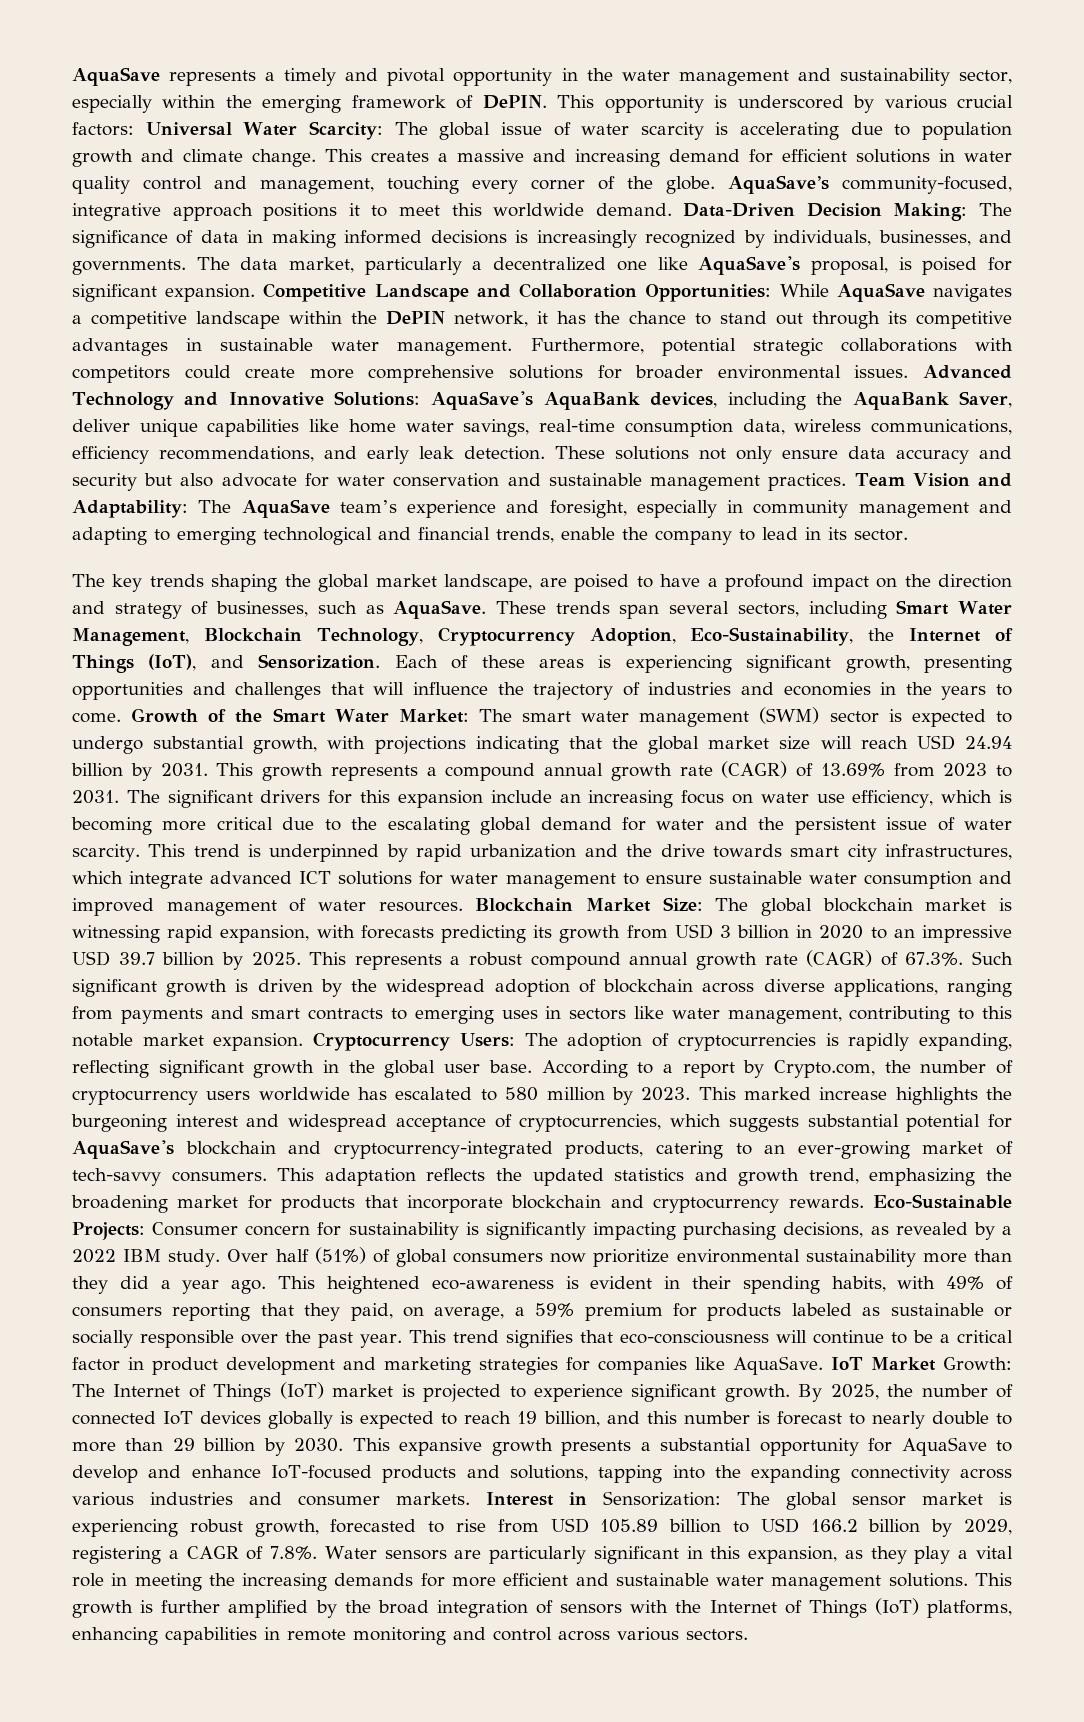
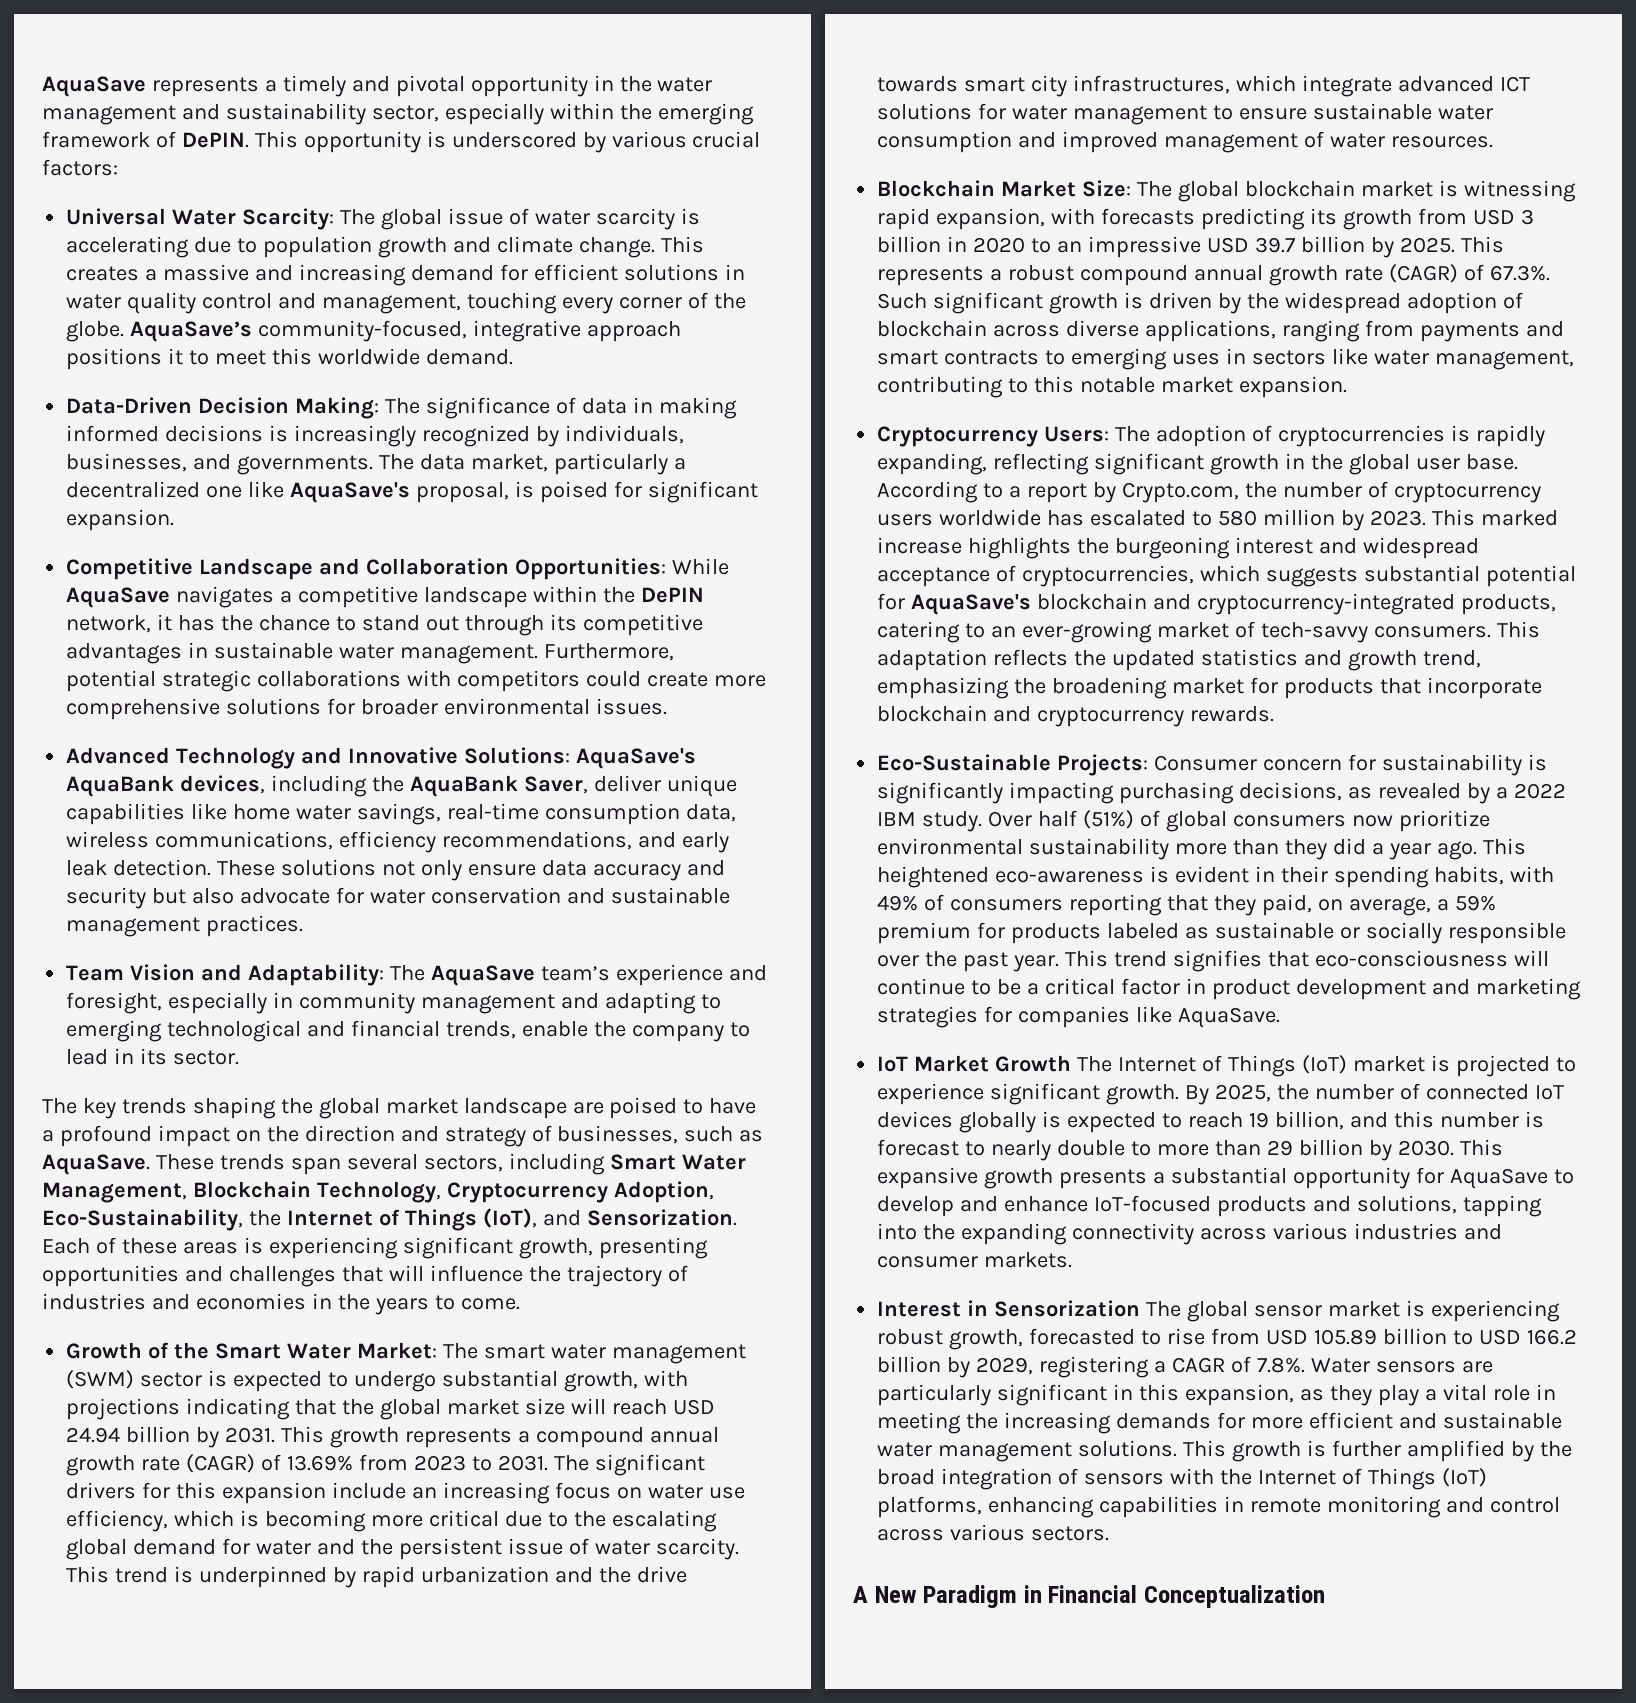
- This opportunity is underscored by various crucial factors: Universal Water Scarcity: The global issue of water scarcity is accelerating due to population growth and climate change.
+ This opportunity is underscored by various crucial factors:
+ Universal Water Scarcity: The global issue of water scarcity is accelerating due to population growth and climate change.
- AquaSave’s community-focused, integrative approach positions it to meet this worldwide demand. Data-Driven Decision Making: The significance of data in making informed decisions is increasingly recognized by individuals, businesses, and governments.
+ AquaSave’s community-focused, integrative approach positions it to meet this worldwide demand.
+ Data-Driven Decision Making: The significance of data in making informed decisions is increasingly recognized by individuals, businesses, and governments.
- The data market, particularly a decentralized one like AquaSave's proposal, is poised for significant expansion. Competitive Landscape and Collaboration Opportunities: While AquaSave navigates a competitive landscape within the DePIN network, it has the chance to stand out through its competitive advantages in sustainable water management.
+ The data market, particularly a decentralized one like AquaSave's proposal, is poised for significant expansion.
+ Competitive Landscape and Collaboration Opportunities: While AquaSave navigates a competitive landscape within the DePIN network, it has the chance to stand out through its competitive advantages in sustainable water management.
- Furthermore, potential strategic collaborations with competitors could create more comprehensive solutions for broader environmental issues. Advanced Technology and Innovative Solutions: AquaSave's AquaBank devices, including the AquaBank Saver, deliver unique capabilities like home water savings, real-time consumption data, wireless communications, efficiency recommendations, and early leak detection.
+ Furthermore, potential strategic collaborations with competitors could create more comprehensive solutions for broader environmental issues.
+ Advanced Technology and Innovative Solutions: AquaSave's AquaBank devices, including the AquaBank Saver, deliver unique capabilities like home water savings, real-time consumption data, wireless communications, efficiency recommendations, and early leak detection.
- These solutions not only ensure data accuracy and security but also advocate for water conservation and sustainable management practices. Team Vision and Adaptability: The AquaSave team’s experience and foresight, especially in community management and adapting to emerging technological and financial trends, enable the company to lead in its sector.
+ These solutions not only ensure data accuracy and security but also advocate for water conservation and sustainable management practices.
+ Team Vision and Adaptability: The AquaSave team’s experience and foresight, especially in community management and adapting to emerging technological and financial trends, enable the company to lead in its sector.
- The key trends shaping the global market landscape, are poised to have a profound impact on the direction and strategy of businesses, such as AquaSave.
+ The key trends shaping the global market landscape are poised to have a profound impact on the direction and strategy of businesses, such as AquaSave.
- Each of these areas is experiencing significant growth, presenting opportunities and challenges that will influence the trajectory of industries and economies in the years to come. Growth of the Smart Water Market: The smart water management (SWM) sector is expected to undergo substantial growth, with projections indicating that the global market size will reach USD 24.94 billion by 2031.
+ Each of these areas is experiencing significant growth, presenting opportunities and challenges that will influence the trajectory of industries and economies in the years to come.
+ Growth of the Smart Water Market: The smart water management (SWM) sector is expected to undergo substantial growth, with projections indicating that the global market size will reach USD 24.94 billion by 2031.
- This trend is underpinned by rapid urbanization and the drive towards smart city infrastructures, which integrate advanced ICT solutions for water management to ensure sustainable water consumption and improved management of water resources. Blockchain Market Size:
+ This trend is underpinned by rapid urbanization and the drive towards smart city infrastructures, which integrate advanced ICT solutions for water management to ensure sustainable water consumption and improved management of water resources.
+ Blockchain Market Size:
- This represents a robust compound annual growth rate (CAGR) of 67.3%. Such significant growth is driven by the widespread adoption of blockchain across diverse applications, ranging from payments and smart contracts to emerging uses in sectors like water management, contributing to this notable market expansion. Cryptocurrency Users:
+ This represents a robust compound annual growth rate (CAGR) of 67.3%. Such significant growth is driven by the widespread adoption of blockchain across diverse applications, ranging from payments and smart contracts to emerging uses in sectors like water management, contributing to this notable market expansion.
+ Cryptocurrency Users:
- This adaptation reflects the updated statistics and growth trend, emphasizing the broadening market for products that incorporate blockchain and cryptocurrency rewards. Eco-Sustainable Projects: Consumer concern for sustainability is significantly impacting purchasing decisions, as revealed by a 2022 IBM study.
+ This adaptation reflects the updated statistics and growth trend, emphasizing the broadening market for products that incorporate blockchain and cryptocurrency rewards.
+ Eco-Sustainable Projects: Consumer concern for sustainability is significantly impacting purchasing decisions, as revealed by a 2022 IBM study.
- This trend signifies that eco-consciousness will continue to be a critical factor in product development and marketing strategies for companies like AquaSave. IoT Market Growth: The Internet of Things (IoT) market is projected to experience significant growth.
+ This trend signifies that eco-consciousness will continue to be a critical factor in product development and marketing strategies for companies like AquaSave.
+ IoT Market Growth The Internet of Things (IoT) market is projected to experience significant growth.
- This expansive growth presents a substantial opportunity for AquaSave to develop and enhance IoT-focused products and solutions, tapping into the expanding connectivity across various industries and consumer markets. Interest in Sensorization: The global sensor market is experiencing robust growth, forecasted to rise from USD 105.89 billion to USD 166.2 billion by 2029, registering a CAGR of 7.8%. Water sensors are particularly significant in this expansion, as they play a vital role in meeting the increasing demands for more efficient and sustainable water management solutions.
+ This expansive growth presents a substantial opportunity for AquaSave to develop and enhance IoT-focused products and solutions, tapping into the expanding connectivity across various industries and consumer markets.
+ Interest in Sensorization The global sensor market is experiencing robust growth, forecasted to rise from USD 105.89 billion to USD 166.2 billion by 2029, registering a CAGR of 7.8%. Water sensors are particularly significant in this expansion, as they play a vital role in meeting the increasing demands for more efficient and sustainable water management solutions.
+ A New Paradigm in Financial Conceptualization

